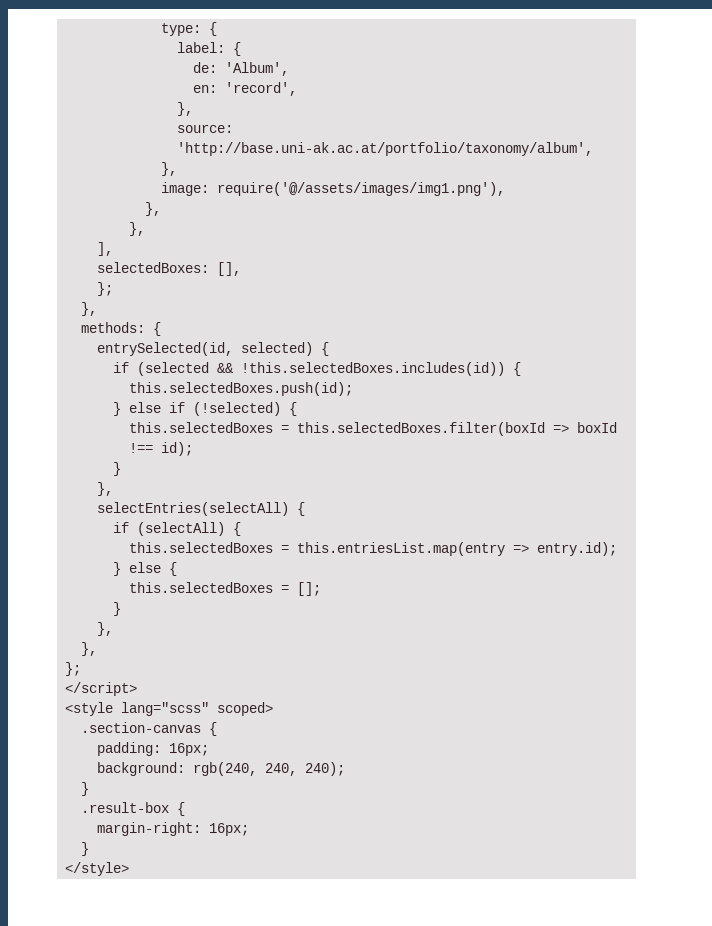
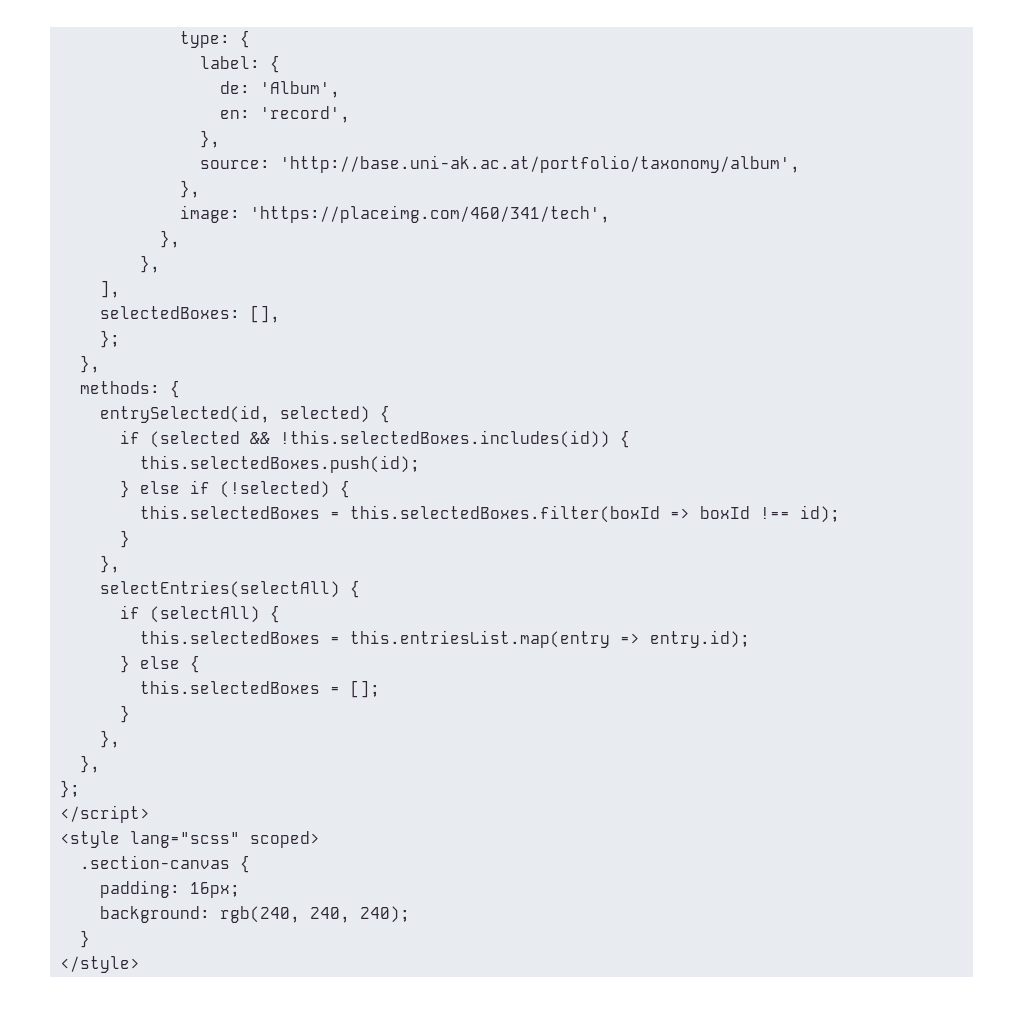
- image: require('@/assets/images/img1.png'),
+ image: 'https://placeimg.com/460/341/tech',
- .result-box {
- margin-right: 16px;
- }

